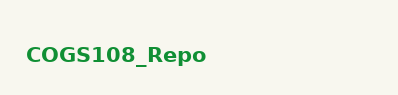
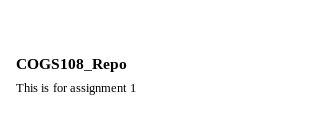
+ This is for assignment 1

